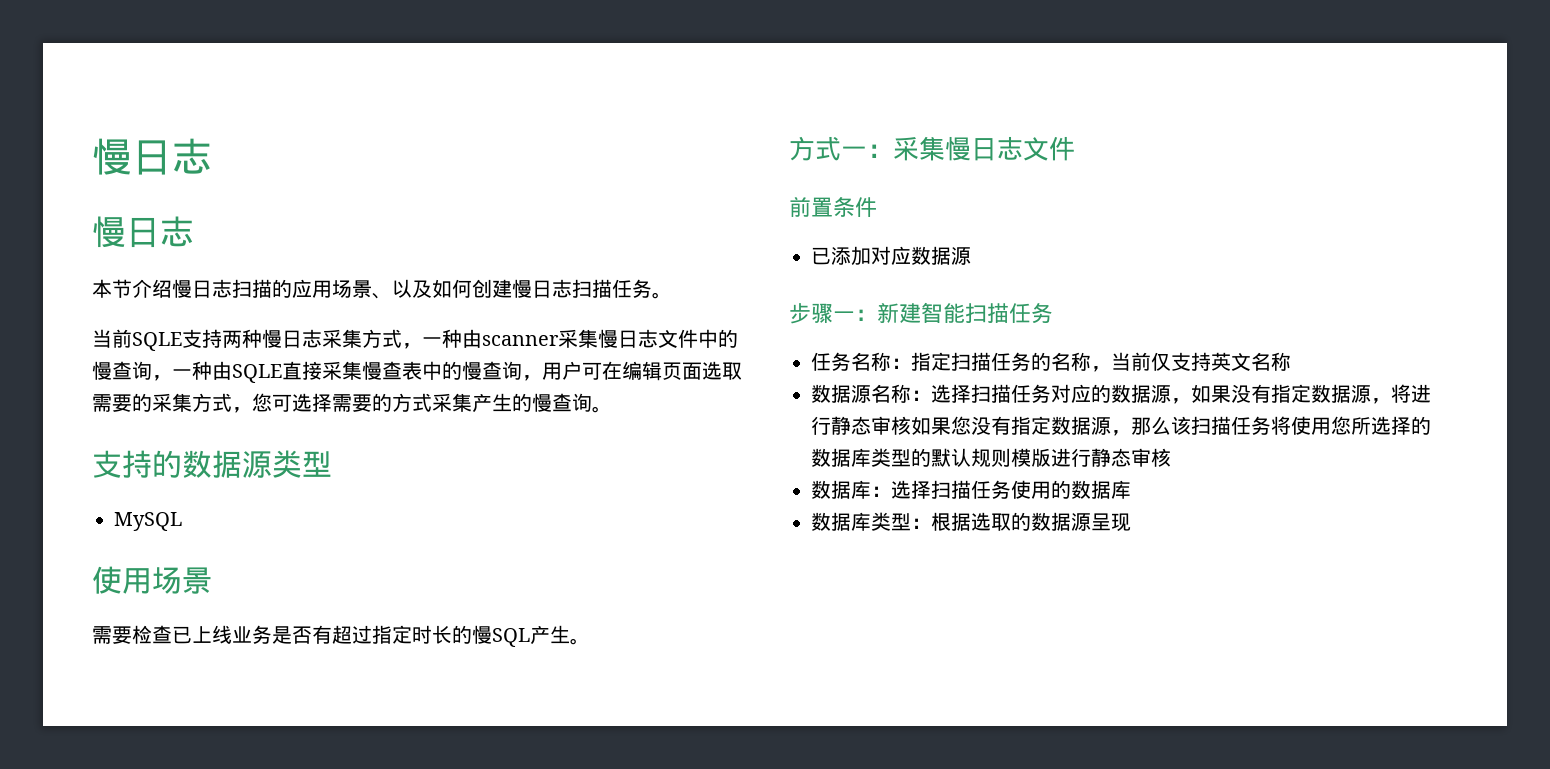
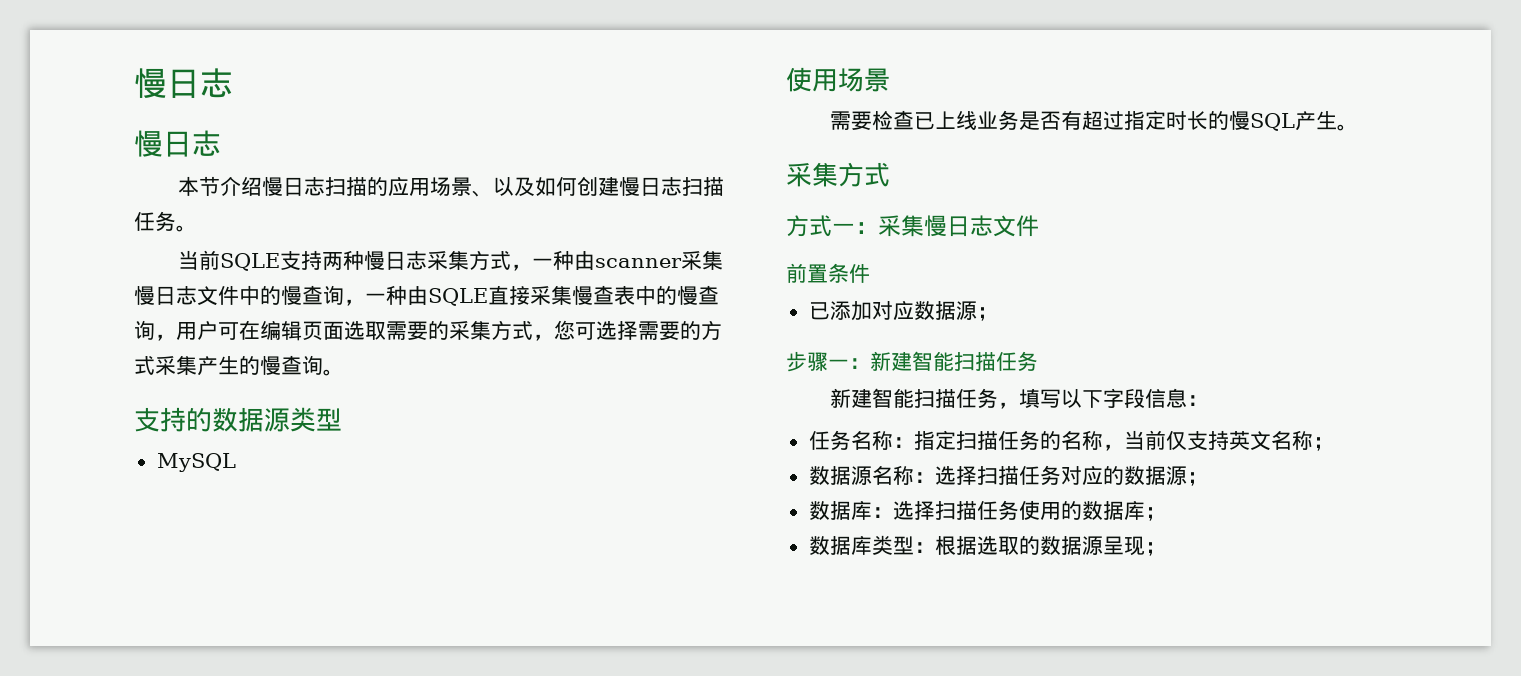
  需要检查已上线业务是否有超过指定时长的慢SQL产生。
+ 采集方式
- 已添加对应数据源
+ 已添加对应数据源；
+ 新建智能扫描任务，填写以下字段信息：
- 任务名称：指定扫描任务的名称，当前仅支持英文名称
+ 任务名称：指定扫描任务的名称，当前仅支持英文名称；
- 数据源名称：选择扫描任务对应的数据源，如果没有指定数据源，将进行静态审核如果您没有指定数据源，那么该扫描任务将使用您所选择的数据库类型的默认规则模版进行静态审核
+ 数据源名称：选择扫描任务对应的数据源；
- 数据库：选择扫描任务使用的数据库
+ 数据库：选择扫描任务使用的数据库；
- 数据库类型：根据选取的数据源呈现
+ 数据库类型：根据选取的数据源呈现；

